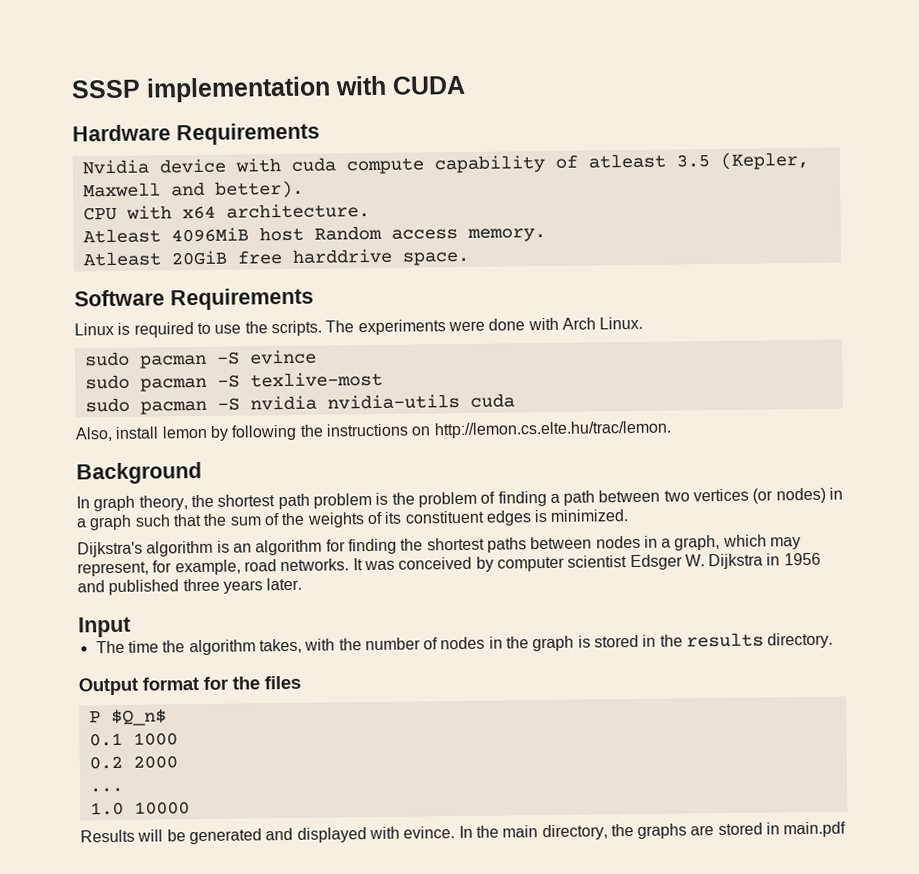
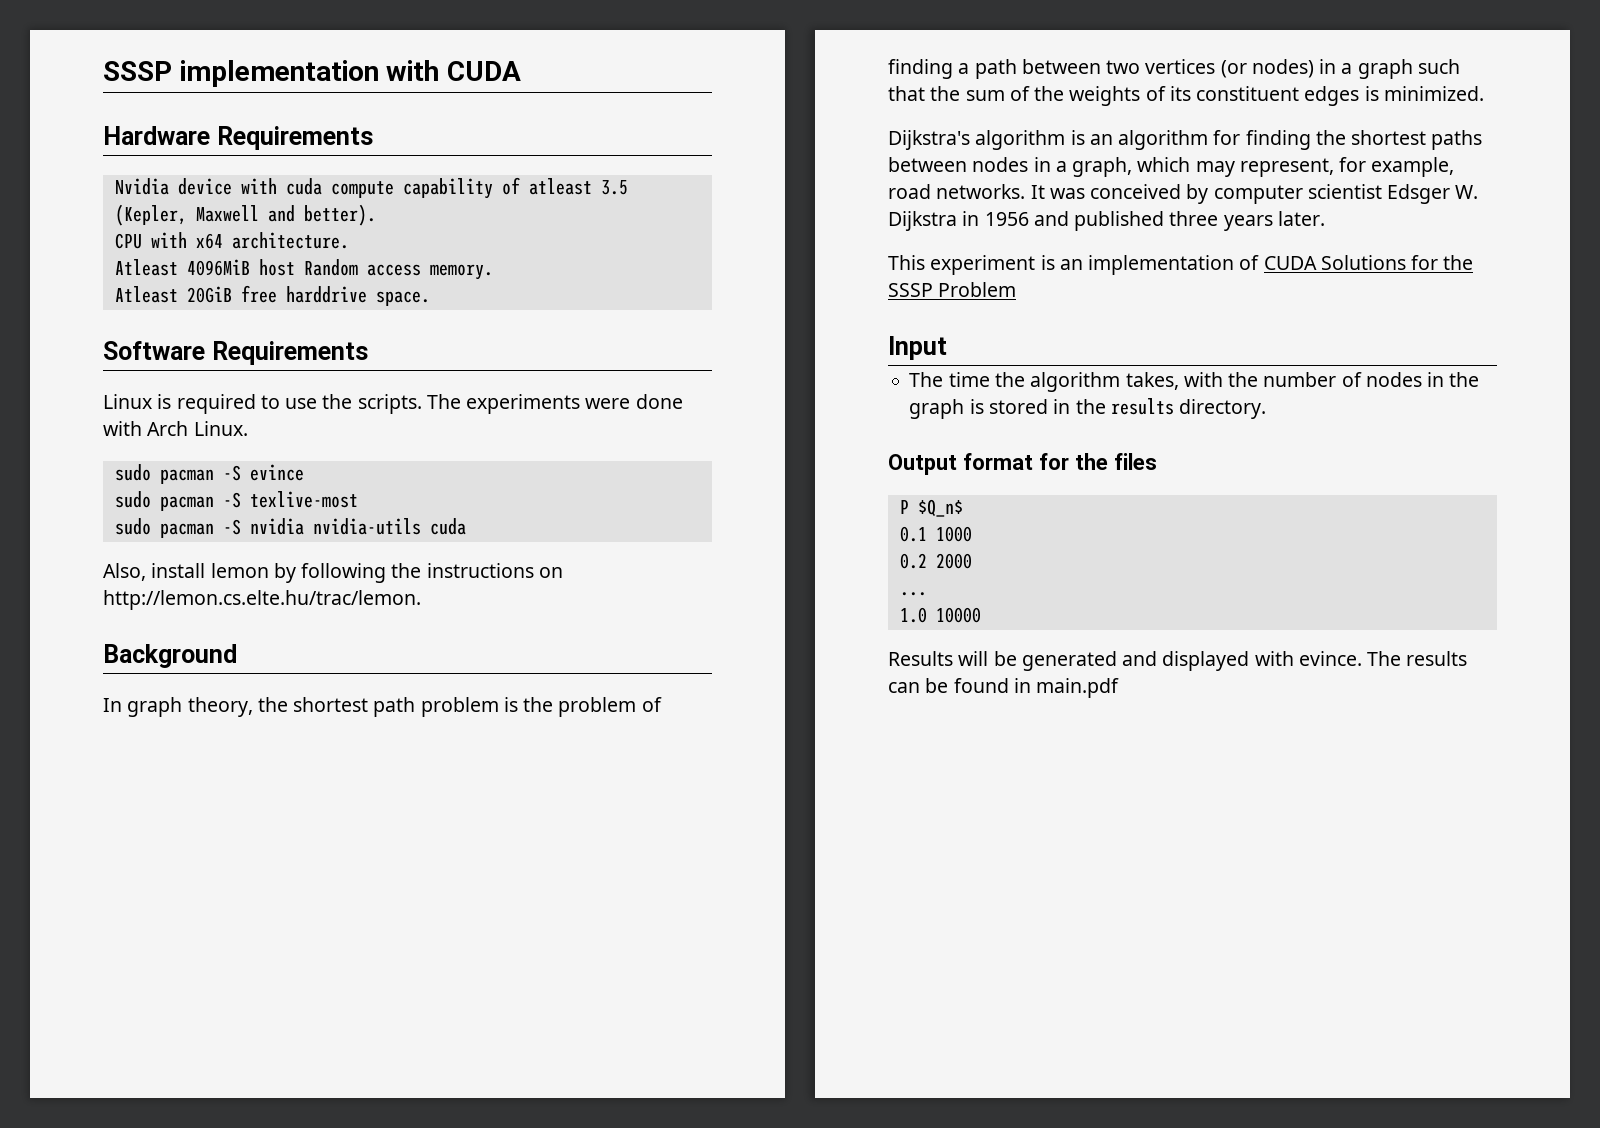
+ This experiment is an implementation of CUDA Solutions for the SSSP Problem
- In the main directory, the graphs are stored in main.pdf
+ The results can be found in main.pdf

